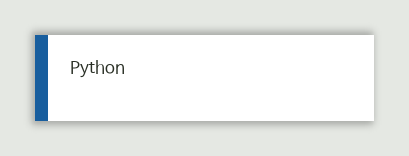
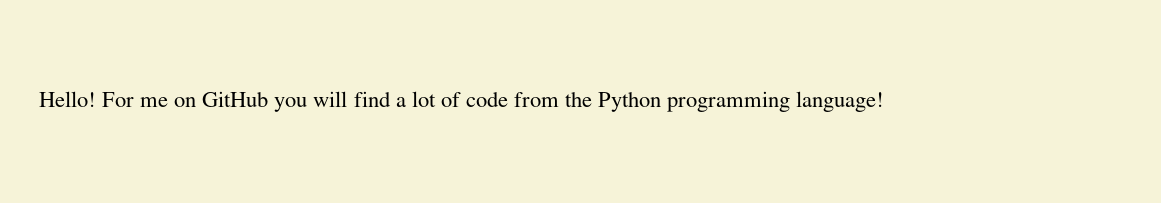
- Python
+ Hello! For me on GitHub you will find a lot of code from the Python programming language!

